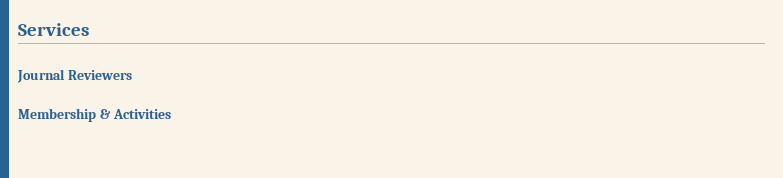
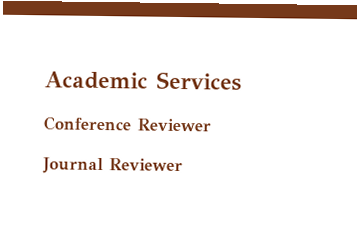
- Services
+ Academic Services
+ Conference Reviewer
- Journal Reviewers
- Membership & Activities
+ Journal Reviewer

